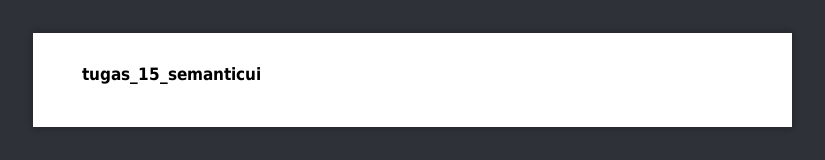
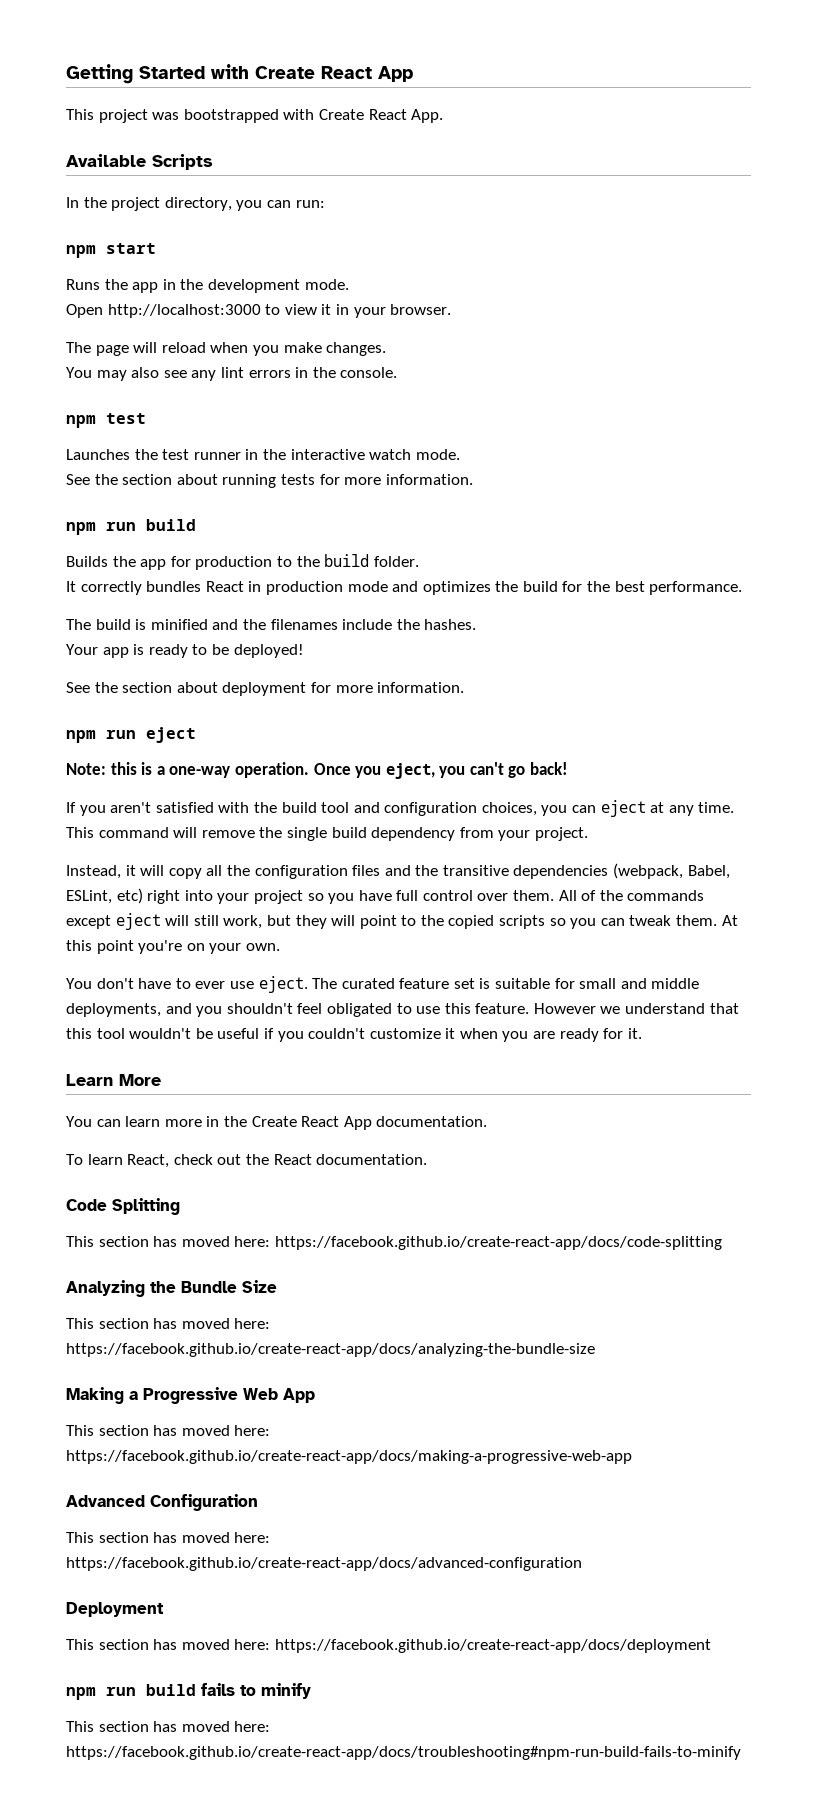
- tugas_15_semanticui
+ Getting Started with Create React App
+ This project was bootstrapped with Create React App.
+ Available Scripts
+ In the project directory, you can run:
+ npm start
+ Runs the app in the development mode.
+ Open http://localhost:3000 to view it in your browser.
+ The page will reload when you make changes.
+ You may also see any lint errors in the console.
+ npm test
+ Launches the test runner in the interactive watch mode.
+ See the section about running tests for more information.
+ npm run build
+ Builds the app for production to the build folder.
+ It correctly bundles React in production mode and optimizes the build for the best performance.
+ The build is minified and the filenames include the hashes.
+ Your app is ready to be deployed!
+ See the section about deployment for more information.
+ npm run eject
+ Note: this is a one-way operation. Once you eject, you can't go back!
+ If you aren't satisfied with the build tool and configuration choices, you can eject at any time. This command will remove the single build dependency from your project.
+ Instead, it will copy all the configuration files and the transitive dependencies (webpack, Babel, ESLint, etc) right into your project so you have full control over them. All of the commands except eject will still work, but they will point to the copied scripts so you can tweak them. At this point you're on your own.
+ You don't have to ever use eject. The curated feature set is suitable for small and middle deployments, and you shouldn't feel obligated to use this feature. However we understand that this tool wouldn't be useful if you couldn't customize it when you are ready for it.
+ Learn More
+ You can learn more in the Create React App documentation.
+ To learn React, check out the React documentation.
+ Code Splitting
+ This section has moved here: https://facebook.github.io/create-react-app/docs/code-splitting
+ Analyzing the Bundle Size
+ This section has moved here: https://facebook.github.io/create-react-app/docs/analyzing-the-bundle-size
+ Making a Progressive Web App
+ This section has moved here: https://facebook.github.io/create-react-app/docs/making-a-progressive-web-app
+ Advanced Configuration
+ This section has moved here: https://facebook.github.io/create-react-app/docs/advanced-configuration
+ Deployment
+ This section has moved here: https://facebook.github.io/create-react-app/docs/deployment
+ npm run build fails to minify
+ This section has moved here: https://facebook.github.io/create-react-app/docs/troubleshooting#npm-run-build-fails-to-minify

